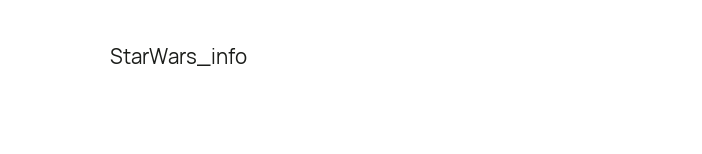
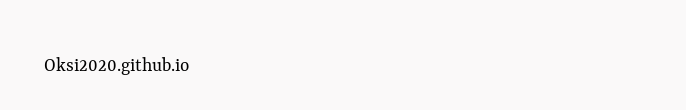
- StarWars_info
+ Oksi2020.github.io

